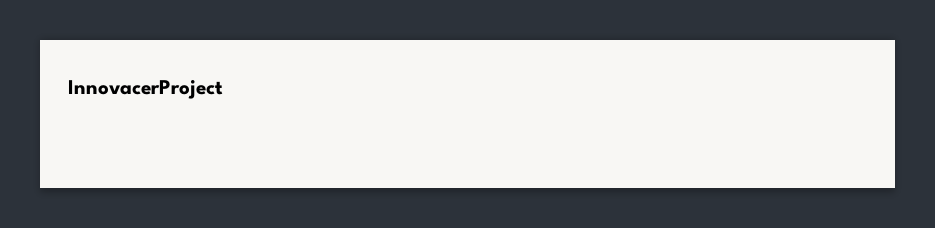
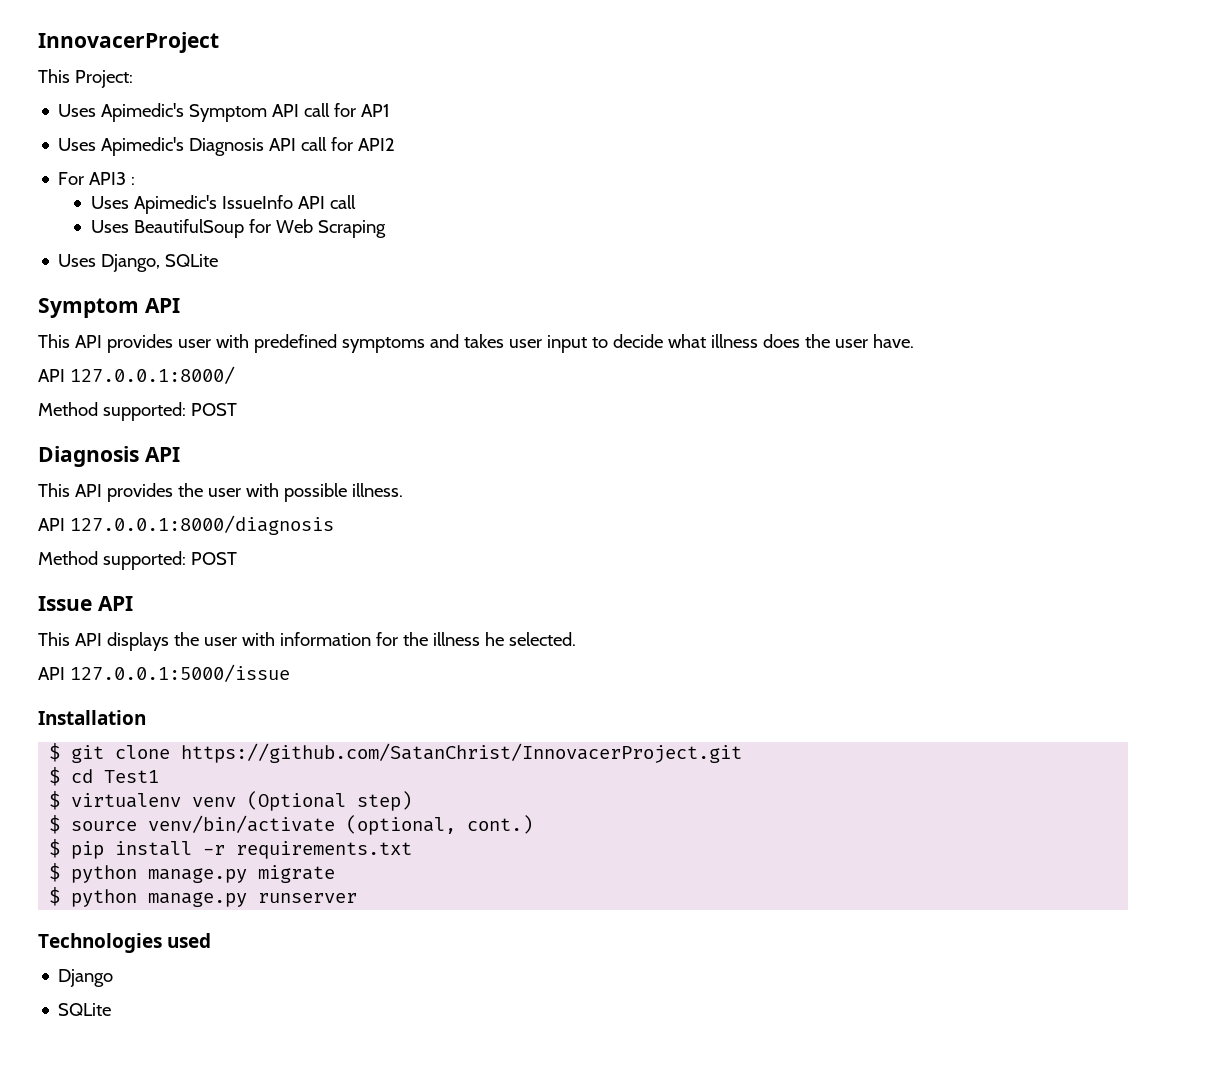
+ This Project:
+ Uses Apimedic's Symptom API call for AP1
+ Uses Apimedic's Diagnosis API call for API2
+ For API3 :
+ Uses Apimedic's IssueInfo API call
+ Uses BeautifulSoup for Web Scraping
+ Uses Django, SQLite
+ Symptom API
+ This API provides user with predefined symptoms and takes user input to decide what illness does the user have.
+ API 127.0.0.1:8000/
+ Method supported: POST
+ Diagnosis API
+ This API provides the user with possible illness.
+ API 127.0.0.1:8000/diagnosis
+ Method supported: POST
+ Issue API
+ This API displays the user with information for the illness he selected.
+ API 127.0.0.1:5000/issue
+ Installation
+ $ git clone https://github.com/SatanChrist/InnovacerProject.git
+ $ cd Test1
+ $ virtualenv venv (Optional step)
+ $ source venv/bin/activate (optional, cont.)
+ $ pip install -r requirements.txt
+ $ python manage.py migrate
+ $ python manage.py runserver
+ Technologies used
+ Django
+ SQLite

